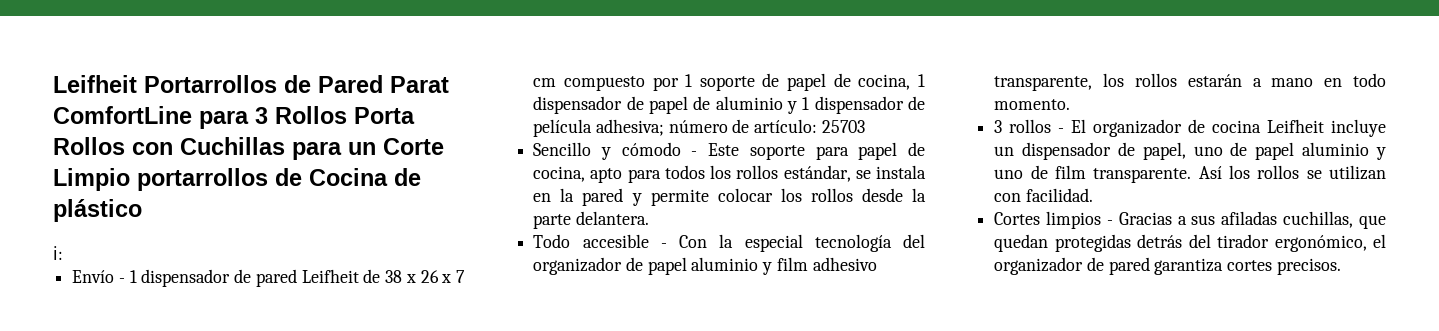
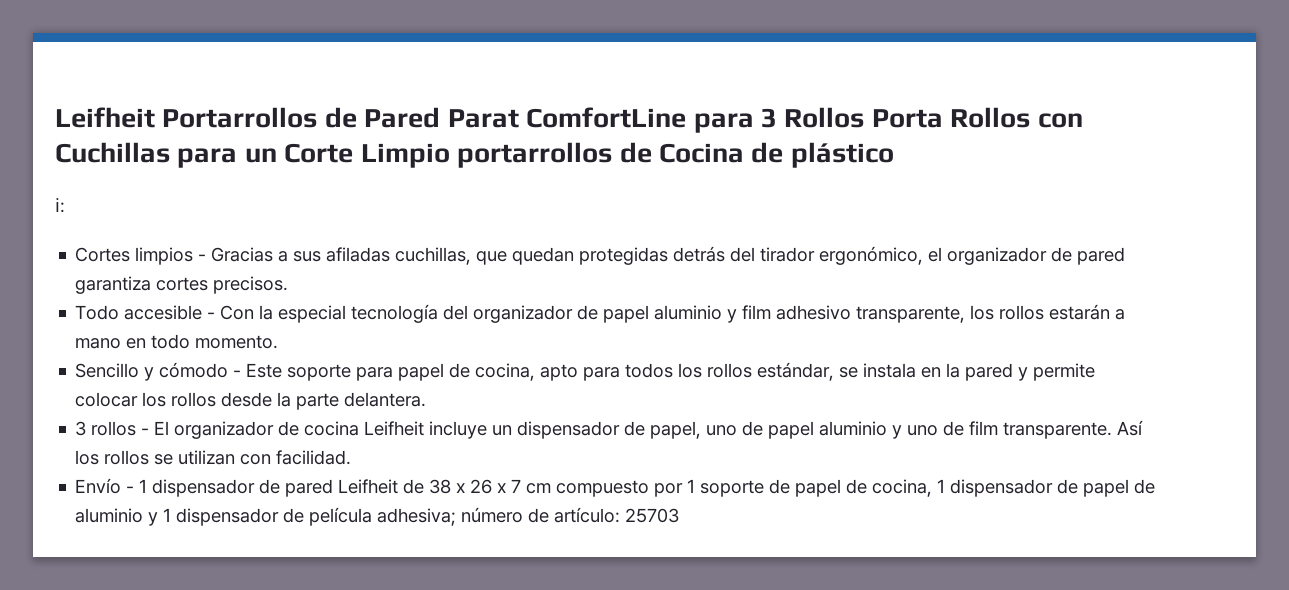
+ Cortes limpios - Gracias a sus afiladas cuchillas, que quedan protegidas detrás del tirador ergonómico, el organizador de pared garantiza cortes precisos.
+ Todo accesible - Con la especial tecnología del organizador de papel aluminio y film adhesivo transparente, los rollos estarán a mano en todo momento.
+ Sencillo y cómodo - Este soporte para papel de cocina, apto para todos los rollos estándar, se instala en la pared y permite colocar los rollos desde la parte delantera.
+ 3 rollos - El organizador de cocina Leifheit incluye un dispensador de papel, uno de papel aluminio y uno de film transparente. Así los rollos se utilizan con facilidad.
- Sencillo y cómodo - Este soporte para papel de cocina, apto para todos los rollos estándar, se instala en la pared y permite colocar los rollos desde la parte delantera.
- Todo accesible - Con la especial tecnología del organizador de papel aluminio y film adhesivo transparente, los rollos estarán a mano en todo momento.
- 3 rollos - El organizador de cocina Leifheit incluye un dispensador de papel, uno de papel aluminio y uno de film transparente. Así los rollos se utilizan con facilidad.
- Cortes limpios - Gracias a sus afiladas cuchillas, que quedan protegidas detrás del tirador ergonómico, el organizador de pared garantiza cortes precisos.

